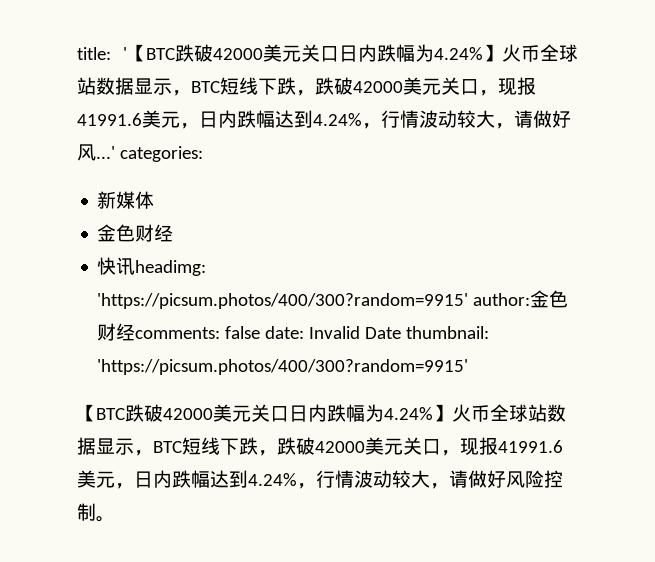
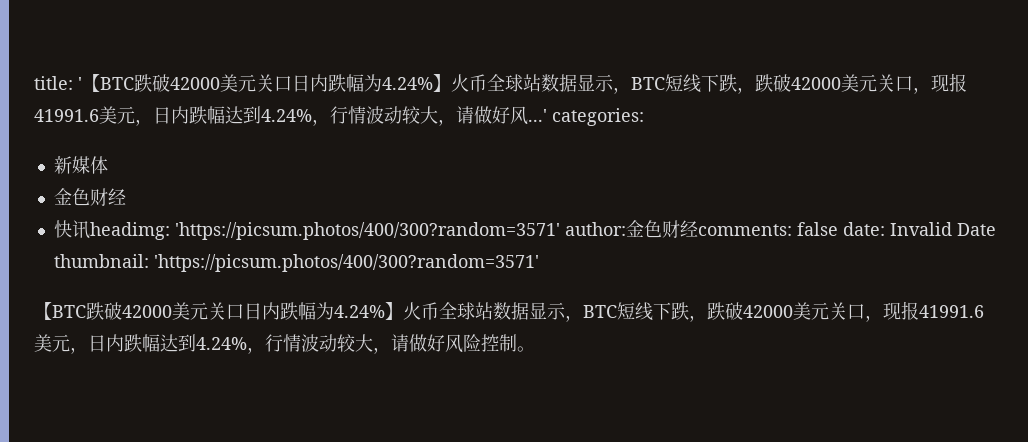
- 快讯headimg: 'https://picsum.photos/400/300?random=9915' author:金色财经comments: false date: Invalid Date thumbnail: 'https://picsum.photos/400/300?random=9915'
+ 快讯headimg: 'https://picsum.photos/400/300?random=3571' author:金色财经comments: false date: Invalid Date thumbnail: 'https://picsum.photos/400/300?random=3571'

